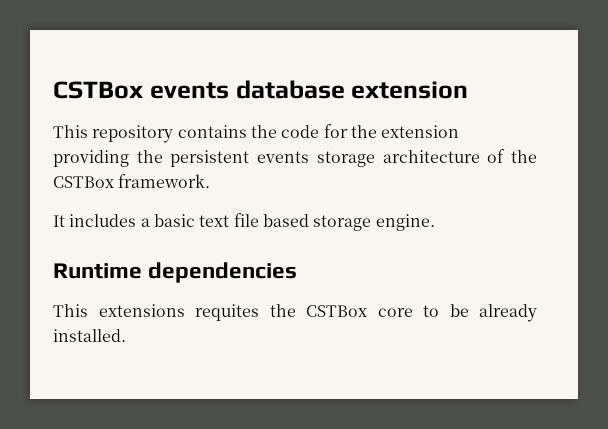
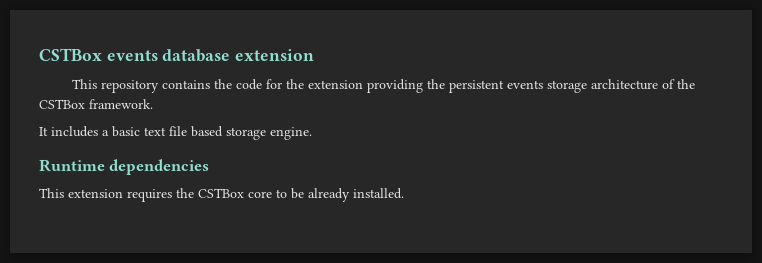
- This extensions requites the CSTBox core to be already installed.
+ This extension requires the CSTBox core to be already installed.

